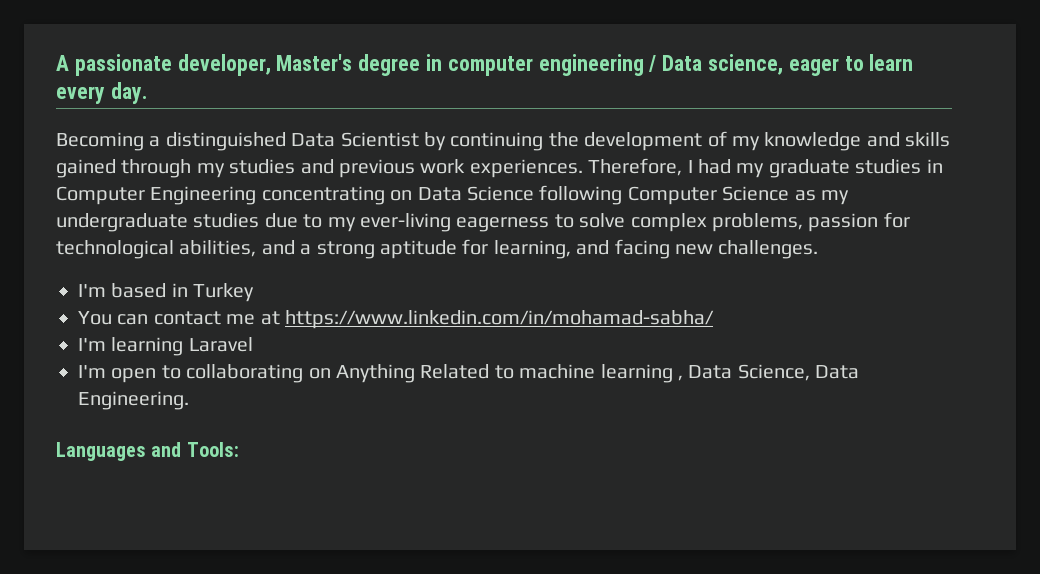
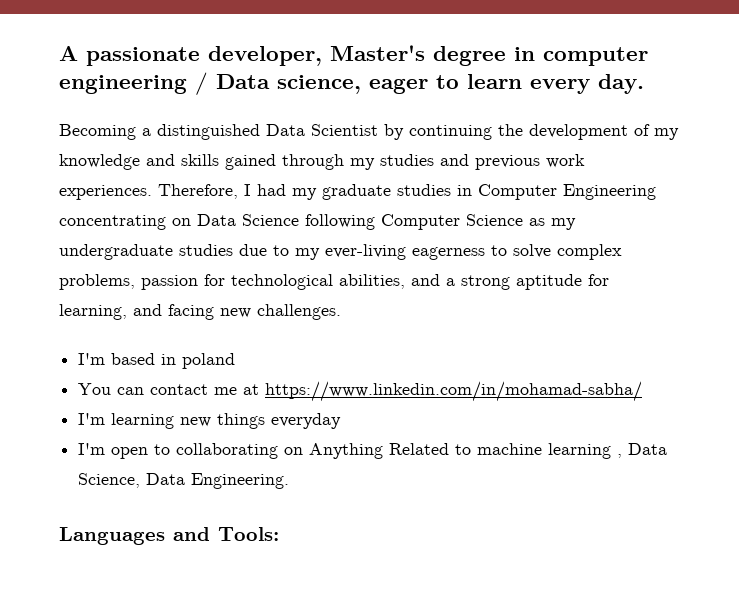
- I'm based in Turkey
+ I'm based in poland
- I'm learning Laravel
+ I'm learning new things everyday

